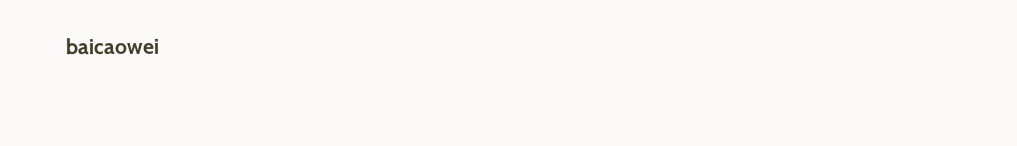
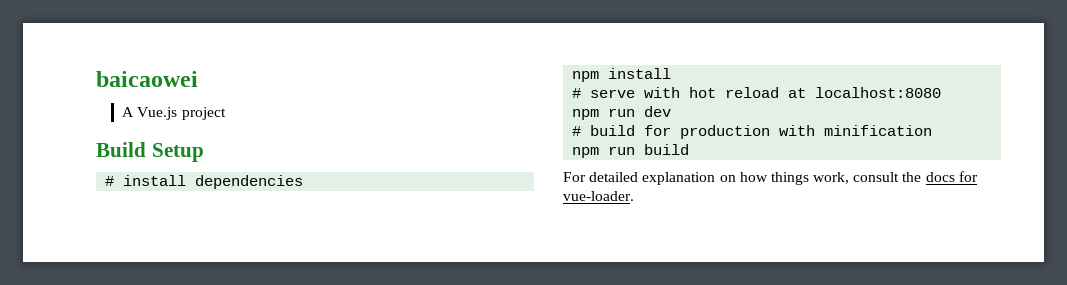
+ A Vue.js project
+ Build Setup
+ # install dependencies
+ npm install
+ # serve with hot reload at localhost:8080
+ npm run dev
+ # build for production with minification
+ npm run build
+ For detailed explanation on how things work, consult the docs for vue-loader.

